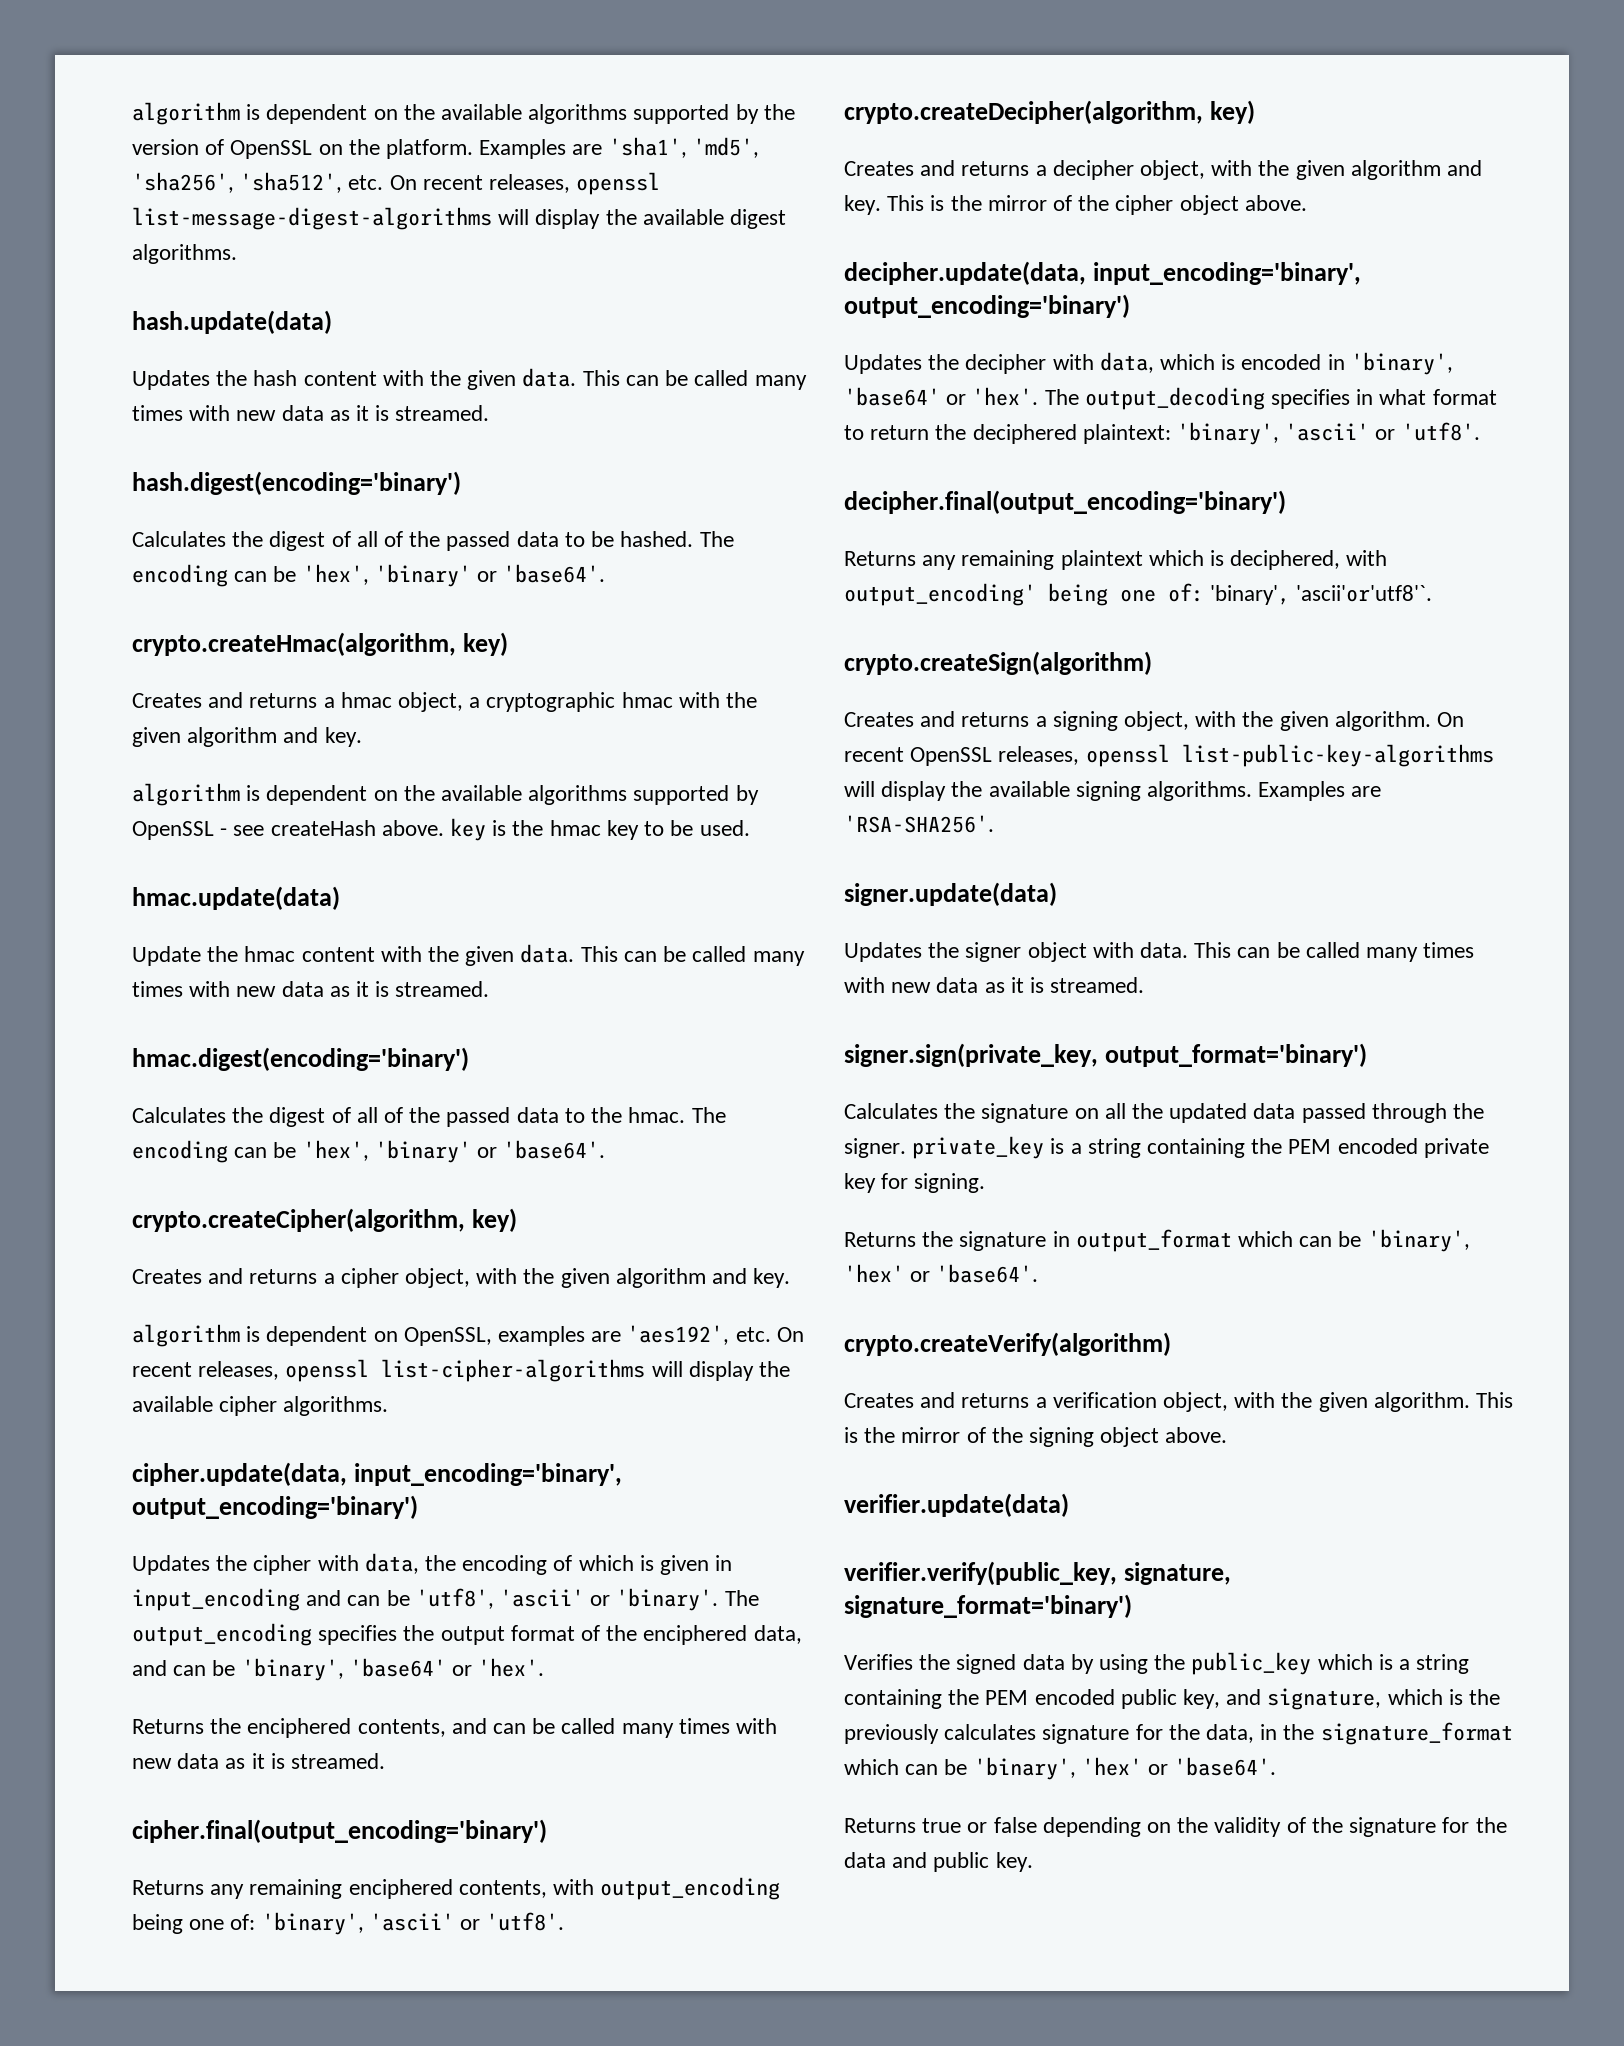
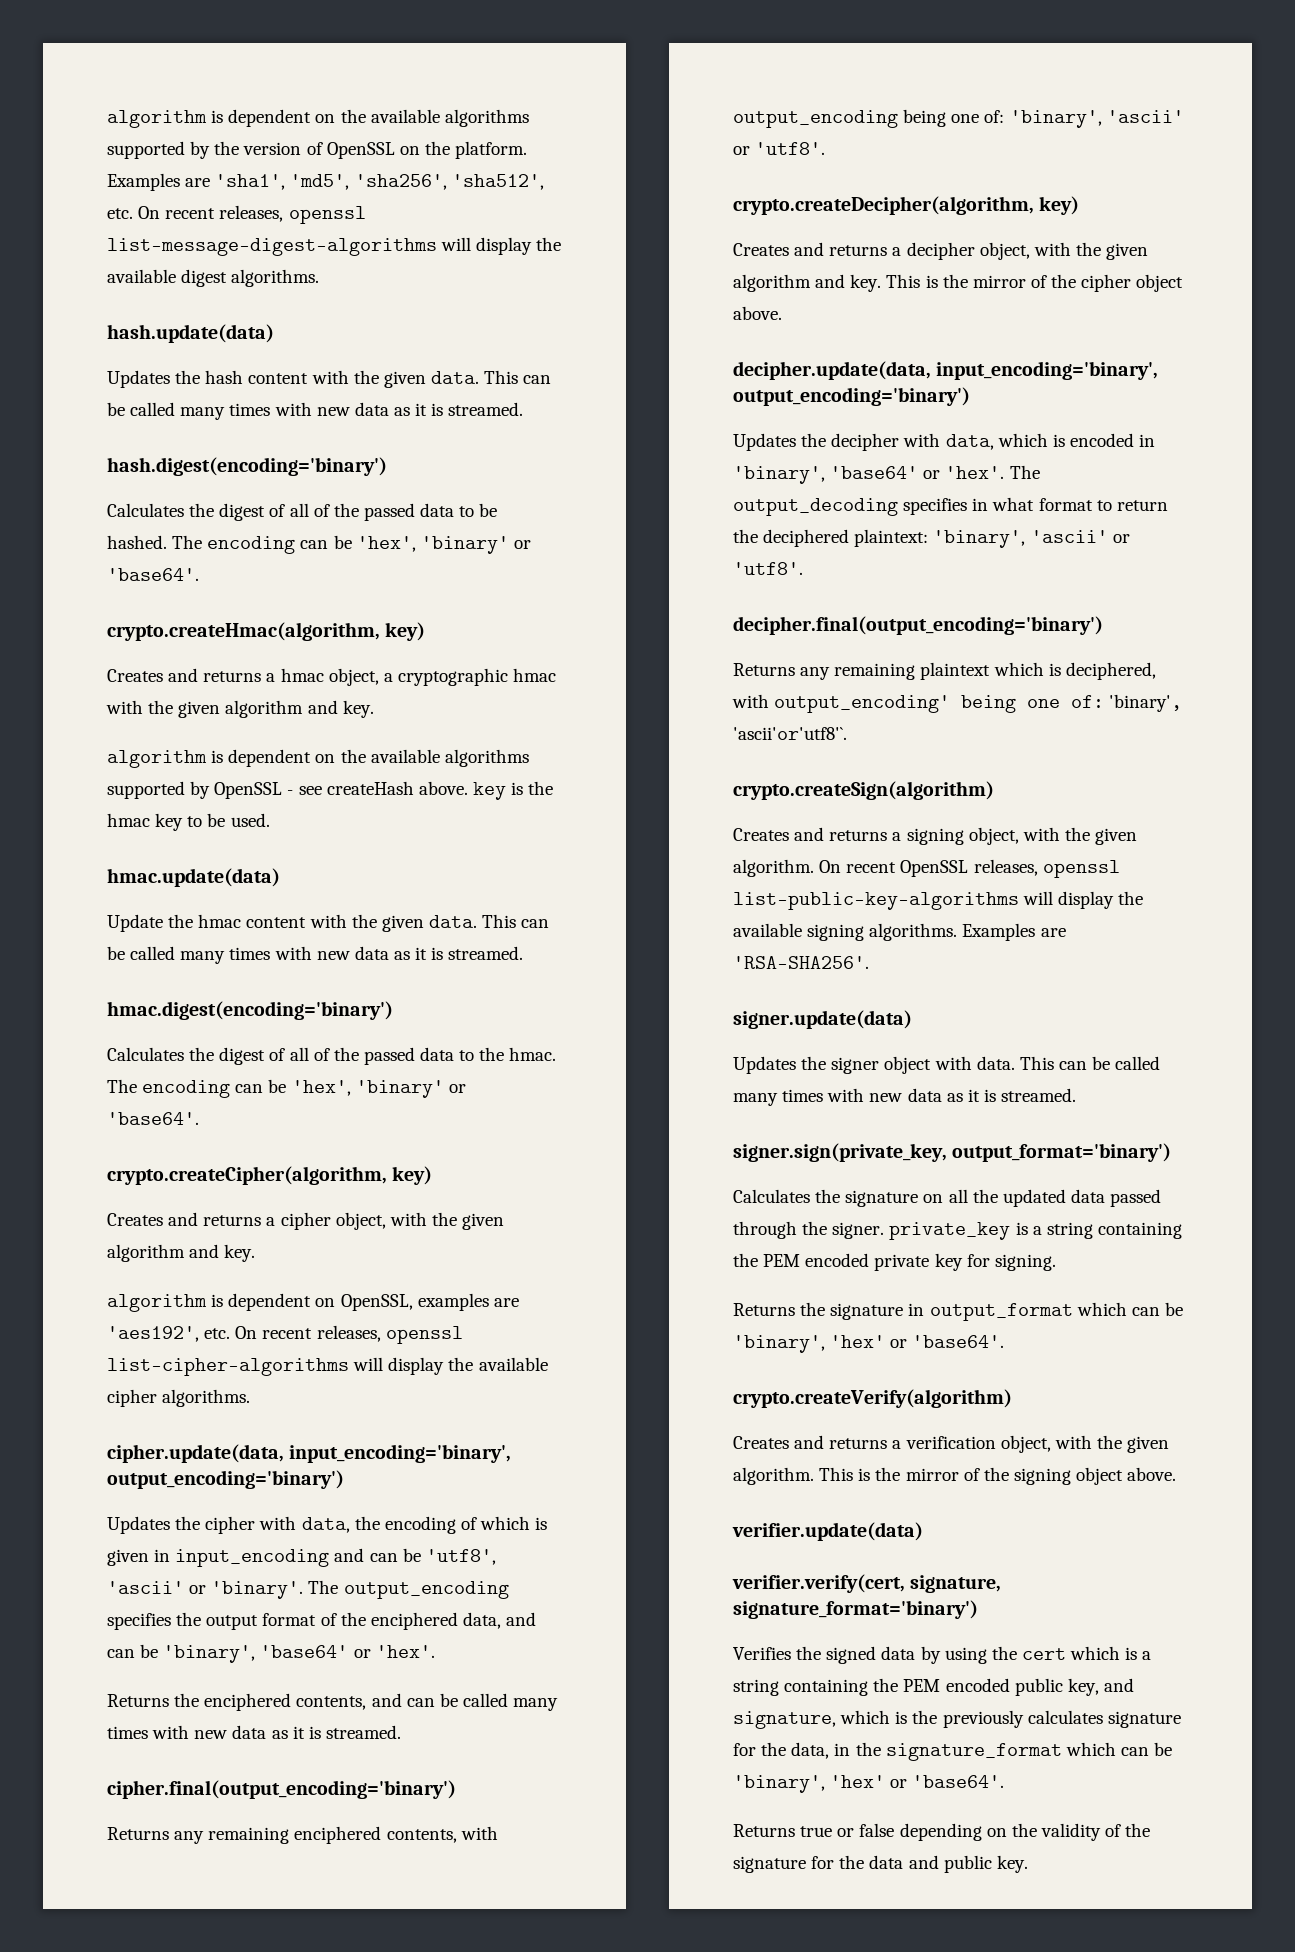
- verifier.verify(public_key, signature, signature_format='binary')
+ verifier.verify(cert, signature, signature_format='binary')
- Verifies the signed data by using the public_key which is a string containing the PEM encoded public key, and signature, which is the previously calculates signature for the data, in the signature_format which can be 'binary', 'hex' or 'base64'.
+ Verifies the signed data by using the cert which is a string containing the PEM encoded public key, and signature, which is the previously calculates signature for the data, in the signature_format which can be 'binary', 'hex' or 'base64'.

